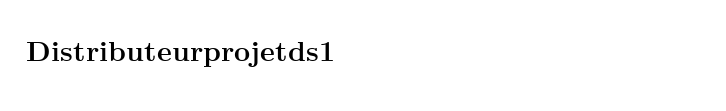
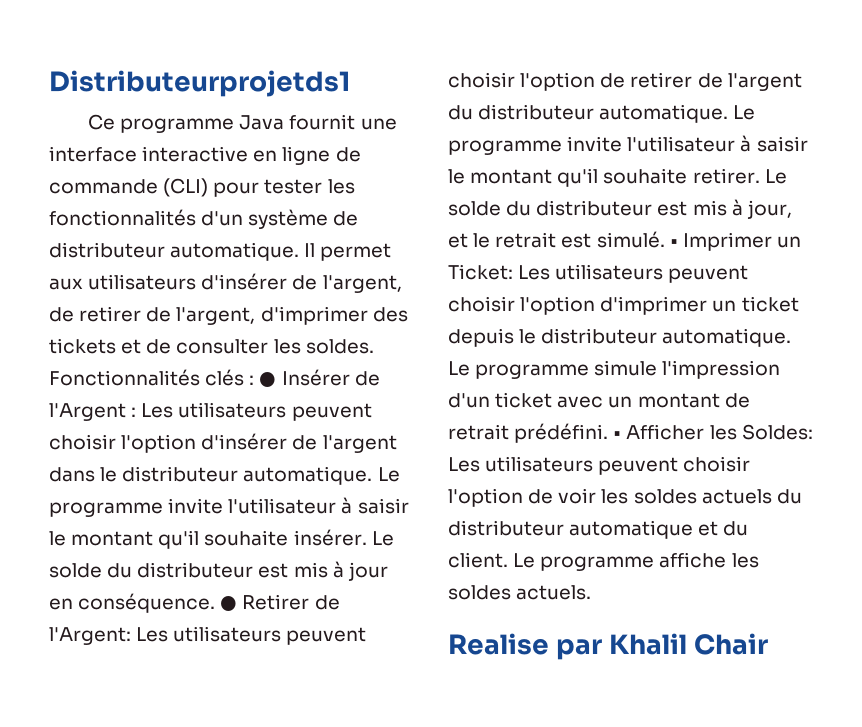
+ Ce programme Java fournit une interface interactive en ligne de commande (CLI) pour tester les fonctionnalités d'un système de distributeur automatique. Il permet aux utilisateurs d'insérer de l'argent, de retirer de l'argent, d'imprimer des tickets et de consulter les soldes. Fonctionnalités clés : ● Insérer de l'Argent : Les utilisateurs peuvent choisir l'option d'insérer de l'argent dans le distributeur automatique. Le programme invite l'utilisateur à saisir le montant qu'il souhaite insérer. Le solde du distributeur est mis à jour en conséquence. ● Retirer de l'Argent: Les utilisateurs peuvent choisir l'option de retirer de l'argent du distributeur automatique. Le programme invite l'utilisateur à saisir le montant qu'il souhaite retirer. Le solde du distributeur est mis à jour, et le retrait est simulé. • Imprimer un Ticket: Les utilisateurs peuvent choisir l'option d'imprimer un ticket depuis le distributeur automatique. Le programme simule l'impression d'un ticket avec un montant de retrait prédéfini. • Afficher les Soldes: Les utilisateurs peuvent choisir l'option de voir les soldes actuels du distributeur automatique et du client. Le programme affiche les soldes actuels.
+ Realise par Khalil Chair

